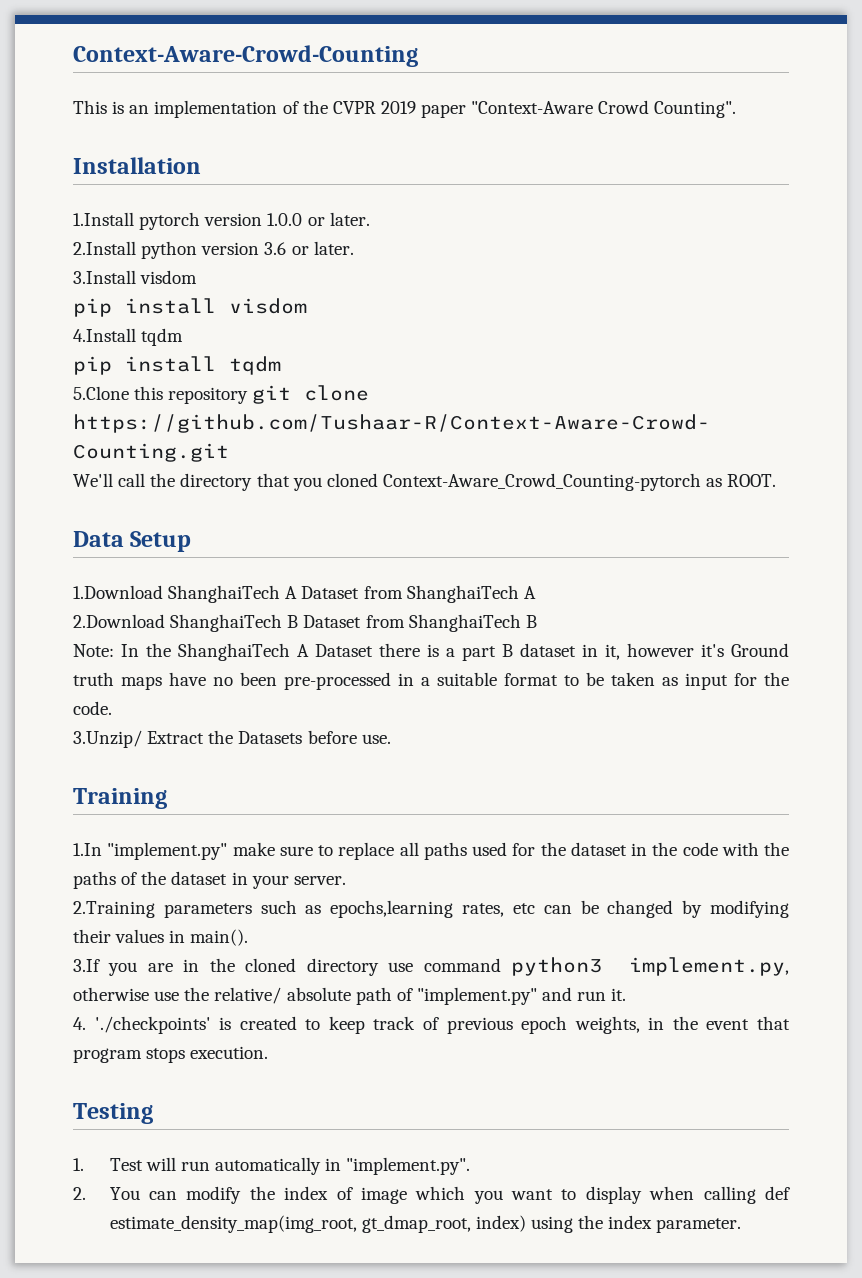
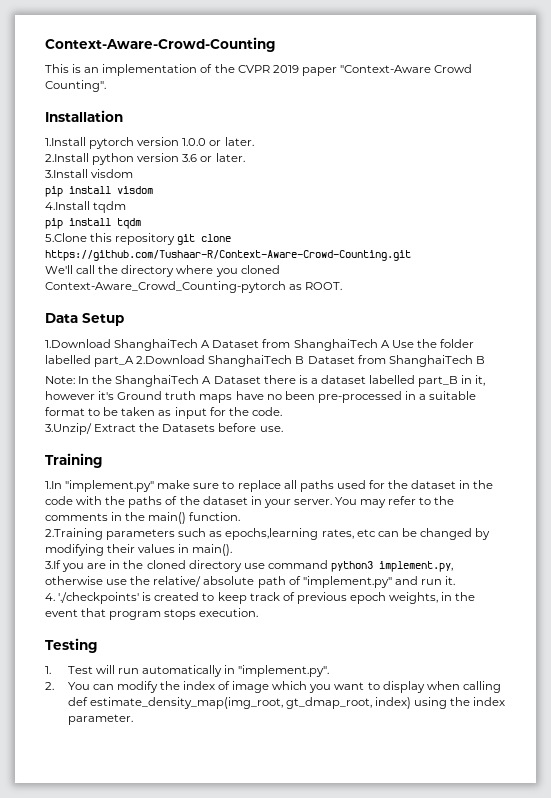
- We'll call the directory that you cloned Context-Aware_Crowd_Counting-pytorch as ROOT.
+ We'll call the directory where you cloned Context-Aware_Crowd_Counting-pytorch as ROOT.
- 1.Download ShanghaiTech A Dataset from ShanghaiTech A
- 2.Download ShanghaiTech B Dataset from ShanghaiTech B
+ 1.Download ShanghaiTech A Dataset from ShanghaiTech A Use the folder labelled part_A 2.Download ShanghaiTech B Dataset from ShanghaiTech B
- Note: In the ShanghaiTech A Dataset there is a part B dataset in it, however it's Ground truth maps have no been pre-processed in a suitable format to be taken as input for the code.
+ Note: In the ShanghaiTech A Dataset there is a dataset labelled part_B in it, however it's Ground truth maps have no been pre-processed in a suitable format to be taken as input for the code.
+ You may refer to the comments in the main() function.

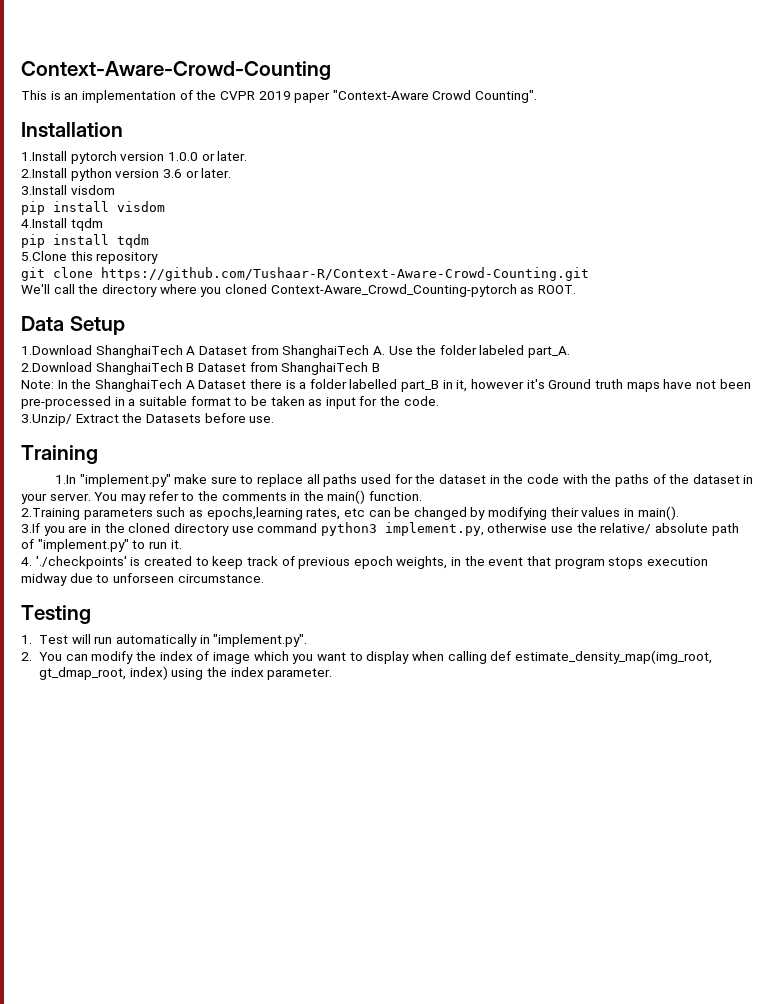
- 5.Clone this repository git clone https://github.com/Tushaar-R/Context-Aware-Crowd-Counting.git
+ 5.Clone this repository
+ git clone https://github.com/Tushaar-R/Context-Aware-Crowd-Counting.git
- 1.Download ShanghaiTech A Dataset from ShanghaiTech A Use the folder labelled part_A 2.Download ShanghaiTech B Dataset from ShanghaiTech B
+ 1.Download ShanghaiTech A Dataset from ShanghaiTech A. Use the folder labeled part_A.
+ 2.Download ShanghaiTech B Dataset from ShanghaiTech B
- Note: In the ShanghaiTech A Dataset there is a dataset labelled part_B in it, however it's Ground truth maps have no been pre-processed in a suitable format to be taken as input for the code.
+ Note: In the ShanghaiTech A Dataset there is a folder labelled part_B in it, however it's Ground truth maps have not been pre-processed in a suitable format to be taken as input for the code.
- 3.If you are in the cloned directory use command python3 implement.py, otherwise use the relative/ absolute path of "implement.py" and run it.
+ 3.If you are in the cloned directory use command python3 implement.py, otherwise use the relative/ absolute path of "implement.py" to run it.
- 4. './checkpoints' is created to keep track of previous epoch weights, in the event that program stops execution.
+ 4. './checkpoints' is created to keep track of previous epoch weights, in the event that program stops execution midway due to unforseen circumstance.

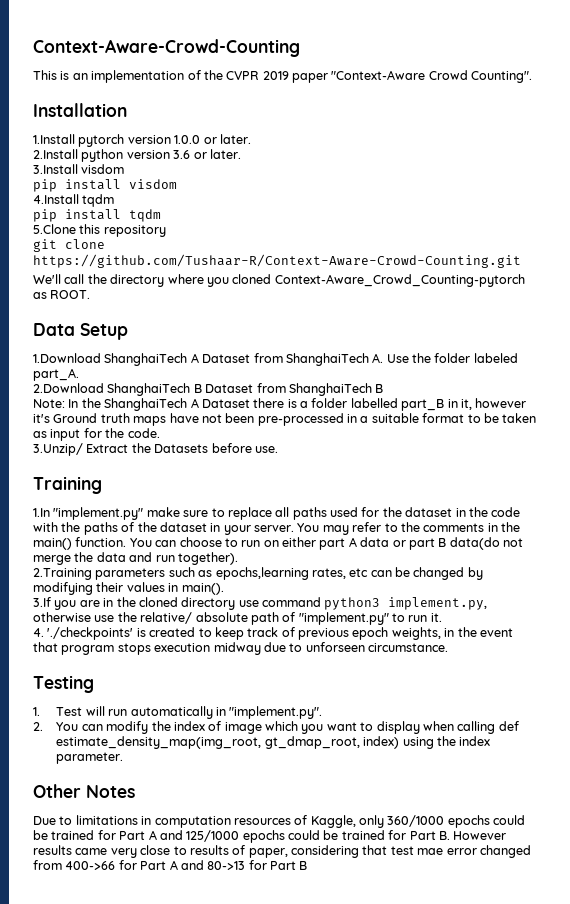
+ You can choose to run on either part A data or part B data(do not merge the data and run together).
+ Other Notes
+ Due to limitations in computation resources of Kaggle, only 360/1000 epochs could be trained for Part A and 125/1000 epochs could be trained for Part B. However results came very close to results of paper, considering that test mae error changed from 400->66 for Part A and 80->13 for Part B

